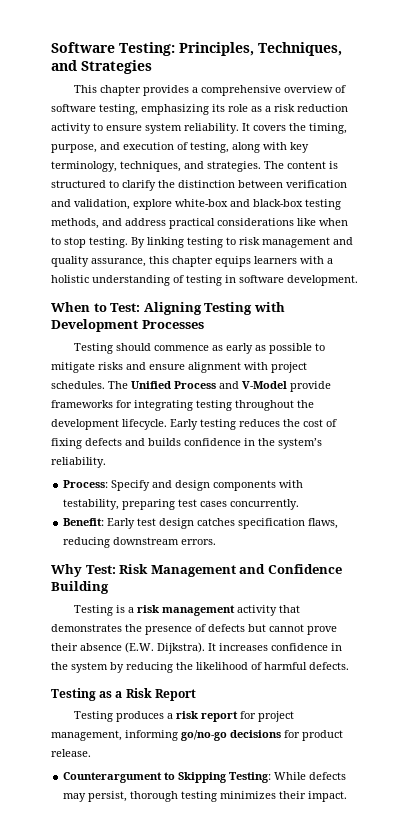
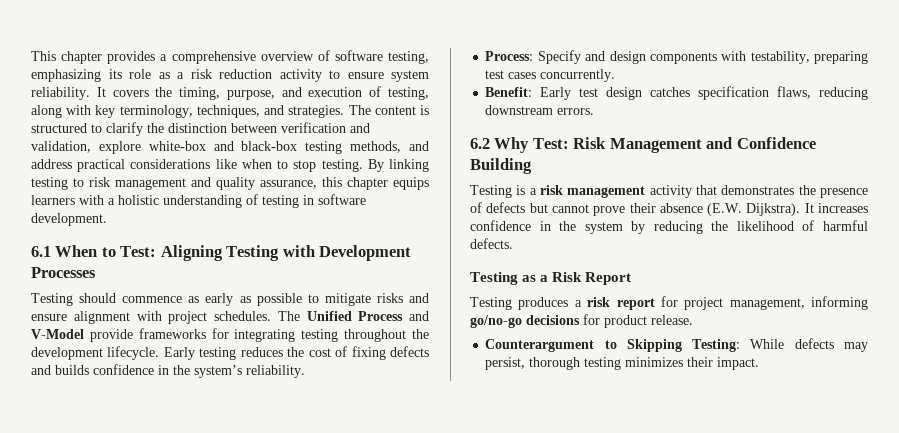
- Software Testing: Principles, Techniques, and Strategies
- When to Test: Aligning Testing with Development Processes
+ 6.1 When to Test: Aligning Testing with Development Processes
- Why Test: Risk Management and Confidence Building
+ 6.2 Why Test: Risk Management and Confidence Building

